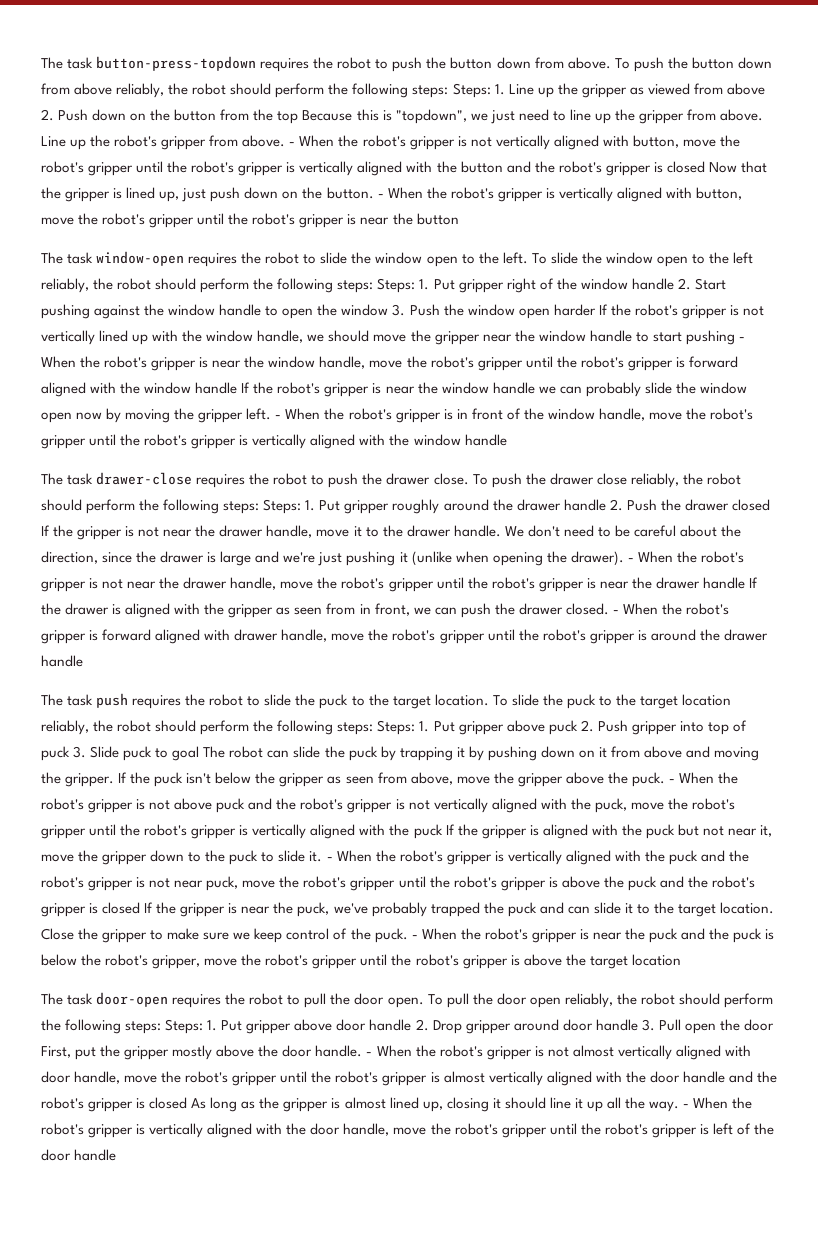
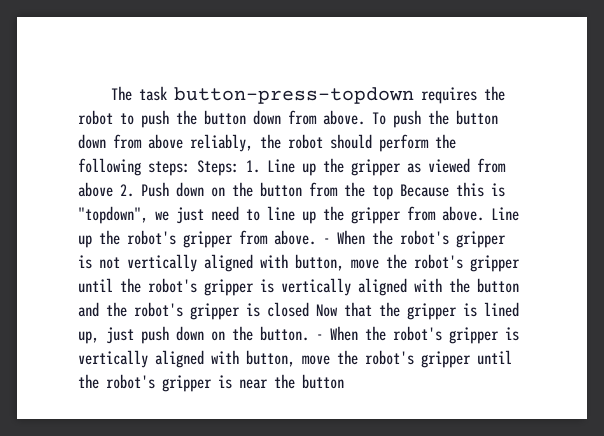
- The task window-open requires the robot to slide the window open to the left. To slide the window open to the left reliably, the robot should perform the following steps: Steps: 1. Put gripper right of the window handle 2. Start pushing against the window handle to open the window 3. Push the window open harder If the robot's gripper is not vertically lined up with the window handle, we should move the gripper near the window handle to start pushing - When the robot's gripper is near the window handle, move the robot's gripper until the robot's gripper is forward aligned with the window handle If the robot's gripper is near the window handle we can probably slide the window open now by moving the gripper left. - When the robot's gripper is in front of the window handle, move the robot's gripper until the robot's gripper is vertically aligned with the window handle
- The task drawer-close requires the robot to push the drawer close. To push the drawer close reliably, the robot should perform the following steps: Steps: 1. Put gripper roughly around the drawer handle 2. Push the drawer closed If the gripper is not near the drawer handle, move it to the drawer handle. We don't need to be careful about the direction, since the drawer is large and we're just pushing it (unlike when opening the drawer). - When the robot's gripper is not near the drawer handle, move the robot's gripper until the robot's gripper is near the drawer handle If the drawer is aligned with the gripper as seen from in front, we can push the drawer closed. - When the robot's gripper is forward aligned with drawer handle, move the robot's gripper until the robot's gripper is around the drawer handle
- The task push requires the robot to slide the puck to the target location. To slide the puck to the target location reliably, the robot should perform the following steps: Steps: 1. Put gripper above puck 2. Push gripper into top of puck 3. Slide puck to goal The robot can slide the puck by trapping it by pushing down on it from above and moving the gripper. If the puck isn't below the gripper as seen from above, move the gripper above the puck. - When the robot's gripper is not above puck and the robot's gripper is not vertically aligned with the puck, move the robot's gripper until the robot's gripper is vertically aligned with the puck If the gripper is aligned with the puck but not near it, move the gripper down to the puck to slide it. - When the robot's gripper is vertically aligned with the puck and the robot's gripper is not near puck, move the robot's gripper until the robot's gripper is above the puck and the robot's gripper is closed If the gripper is near the puck, we've probably trapped the puck and can slide it to the target location. Close the gripper to make sure we keep control of the puck. - When the robot's gripper is near the puck and the puck is below the robot's gripper, move the robot's gripper until the robot's gripper is above the target location
- The task door-open requires the robot to pull the door open. To pull the door open reliably, the robot should perform the following steps: Steps: 1. Put gripper above door handle 2. Drop gripper around door handle 3. Pull open the door First, put the gripper mostly above the door handle. - When the robot's gripper is not almost vertically aligned with door handle, move the robot's gripper until the robot's gripper is almost vertically aligned with the door handle and the robot's gripper is closed As long as the gripper is almost lined up, closing it should line it up all the way. - When the robot's gripper is vertically aligned with the door handle, move the robot's gripper until the robot's gripper is left of the door handle

